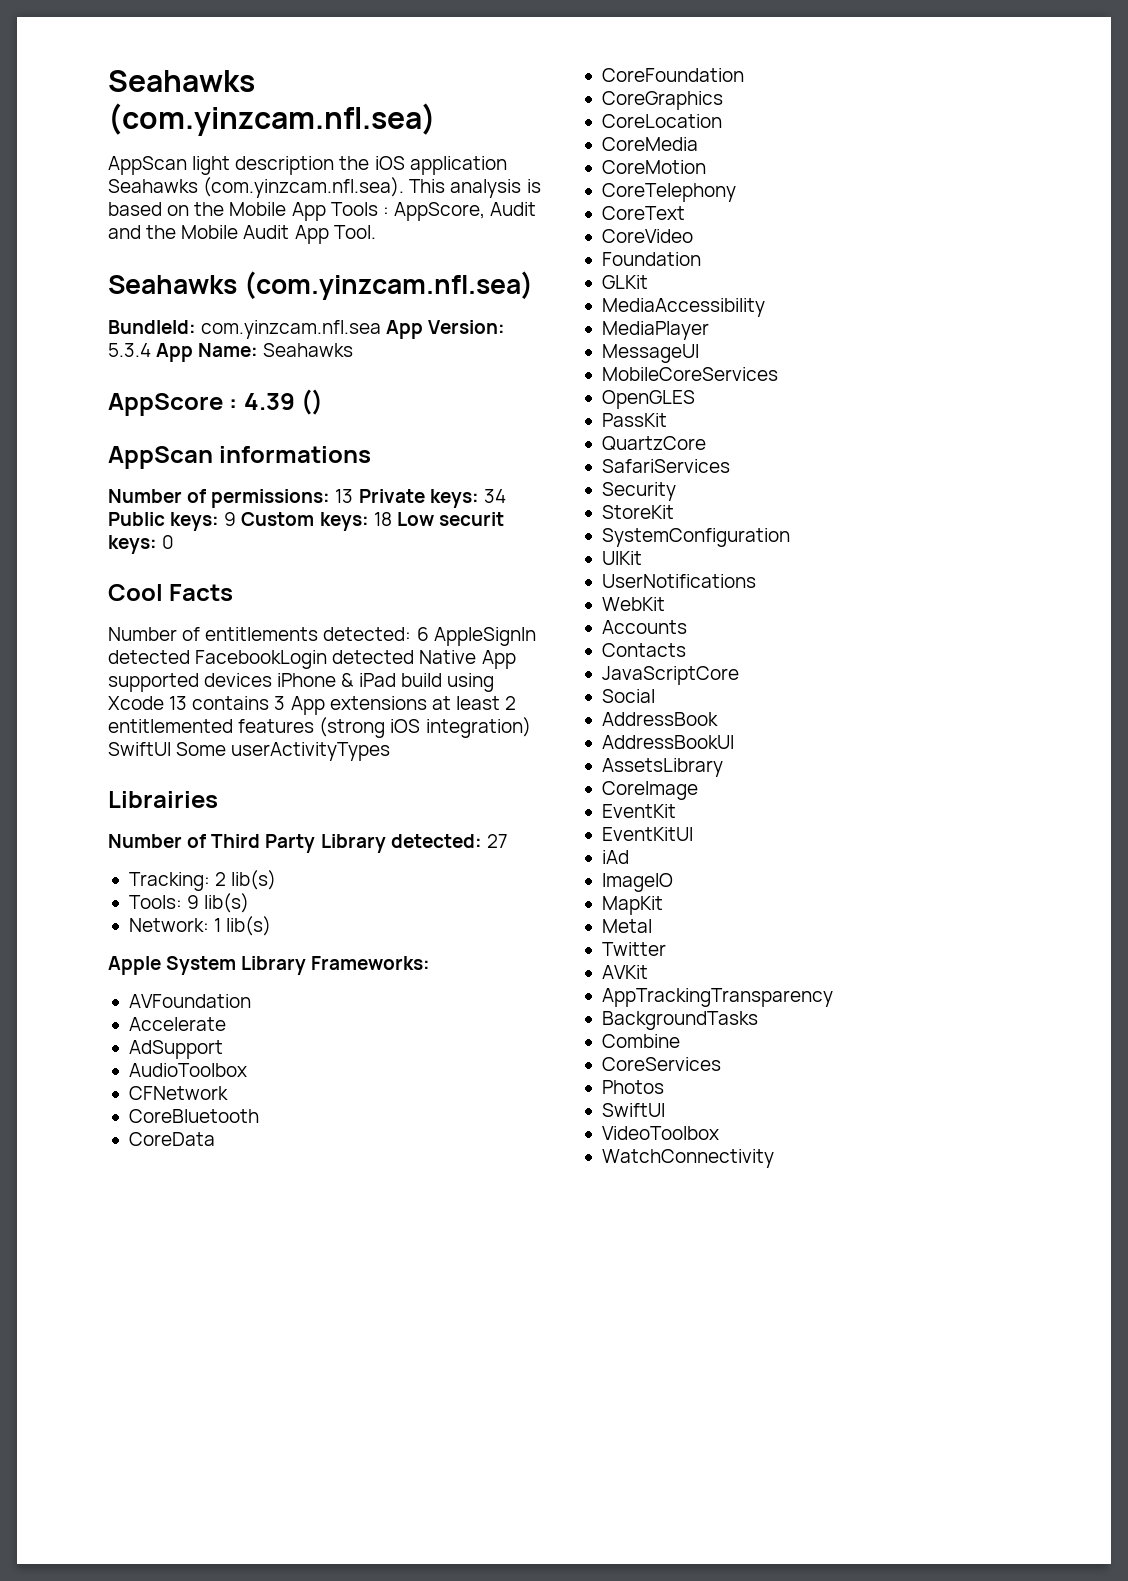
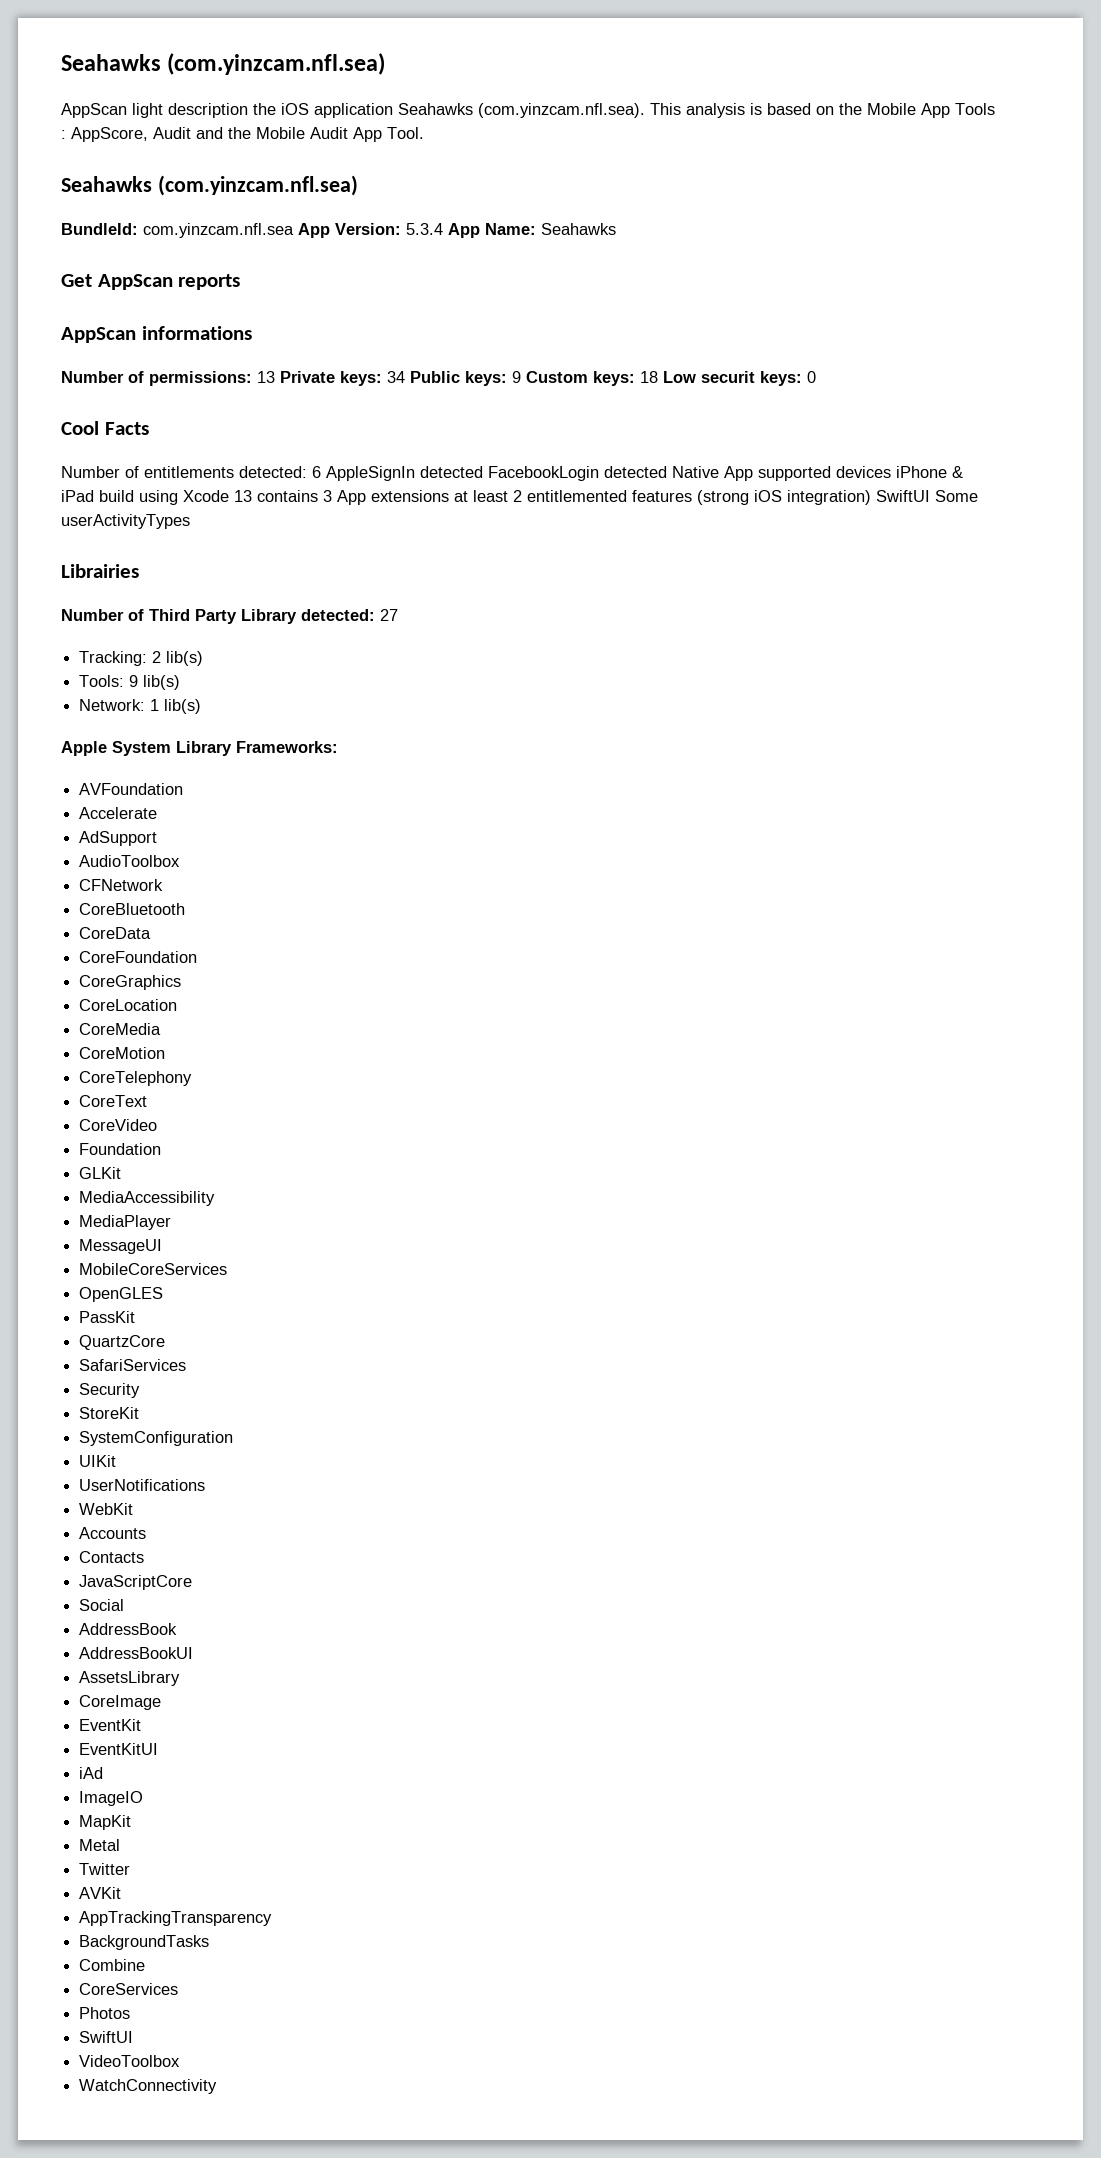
- AppScore : 4.39 ()
+ Get AppScan reports

